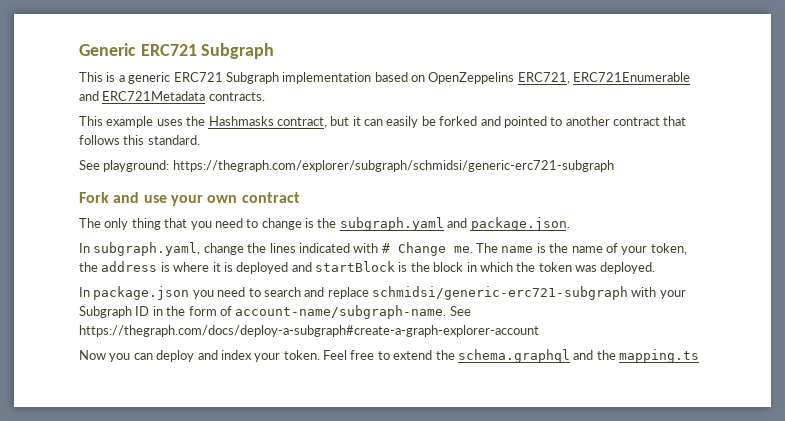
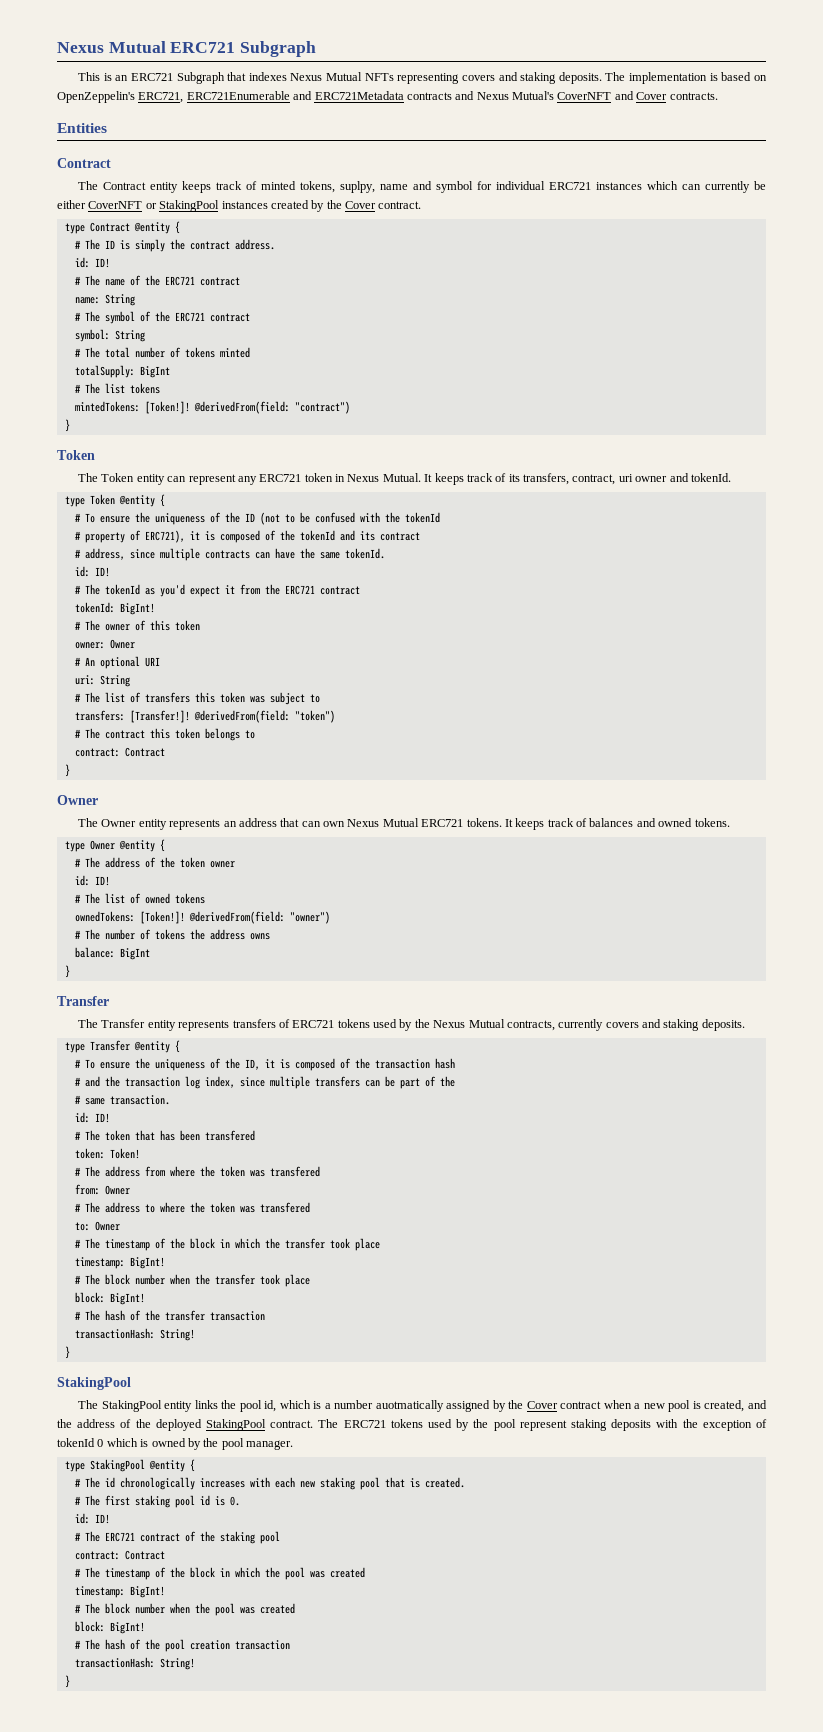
- Generic ERC721 Subgraph
+ Nexus Mutual ERC721 Subgraph
- This is a generic ERC721 Subgraph implementation based on OpenZeppelins ERC721, ERC721Enumerable and ERC721Metadata contracts.
- This example uses the Hashmasks contract, but it can easily be forked and pointed to another contract that follows this standard.
- See playground: https://thegraph.com/explorer/subgraph/schmidsi/generic-erc721-subgraph
- Fork and use your own contract
- The only thing that you need to change is the subgraph.yaml and package.json.
- In subgraph.yaml, change the lines indicated with # Change me. The name is the name of your token, the address is where it is deployed and startBlock is the block in which the token was deployed.
- In package.json you need to search and replace schmidsi/generic-erc721-subgraph with your Subgraph ID in the form of account-name/subgraph-name. See https://thegraph.com/docs/deploy-a-subgraph#create-a-graph-explorer-account
- Now you can deploy and index your token. Feel free to extend the schema.graphql and the mapping.ts
+ This is an ERC721 Subgraph that indexes Nexus Mutual NFTs representing covers and staking deposits. The implementation is based on OpenZeppelin's ERC721, ERC721Enumerable and ERC721Metadata contracts and Nexus Mutual's CoverNFT and Cover contracts.
+ Entities
+ Contract
+ The Contract entity keeps track of minted tokens, suplpy, name and symbol for individual ERC721 instances which can currently be either CoverNFT or StakingPool instances created by the Cover contract.
+ type Contract @entity {
+ # The ID is simply the contract address.
+ id: ID!
+ # The name of the ERC721 contract
+ name: String
+ # The symbol of the ERC721 contract
+ symbol: String
+ # The total number of tokens minted
+ totalSupply: BigInt
+ # The list tokens
+ mintedTokens: [Token!]! @derivedFrom(field: "contract")
+ }
+ Token
+ The Token entity can represent any ERC721 token in Nexus Mutual. It keeps track of its transfers, contract, uri owner and tokenId.
+ type Token @entity {
+ # To ensure the uniqueness of the ID (not to be confused with the tokenId
+ # property of ERC721), it is composed of the tokenId and its contract
+ # address, since multiple contracts can have the same tokenId.
+ id: ID!
+ # The tokenId as you'd expect it from the ERC721 contract
+ tokenId: BigInt!
+ # The owner of this token
+ owner: Owner
+ # An optional URI
+ uri: String
+ # The list of transfers this token was subject to
+ transfers: [Transfer!]! @derivedFrom(field: "token")
+ # The contract this token belongs to
+ contract: Contract
+ }
+ Owner
+ The Owner entity represents an address that can own Nexus Mutual ERC721 tokens. It keeps track of balances and owned tokens.
+ type Owner @entity {
+ # The address of the token owner
+ id: ID!
+ # The list of owned tokens
+ ownedTokens: [Token!]! @derivedFrom(field: "owner")
+ # The number of tokens the address owns
+ balance: BigInt
+ }
+ Transfer
+ The Transfer entity represents transfers of ERC721 tokens used by the Nexus Mutual contracts, currently covers and staking deposits.
+ type Transfer @entity {
+ # To ensure the uniqueness of the ID, it is composed of the transaction hash
+ # and the transaction log index, since multiple transfers can be part of the
+ # same transaction.
+ id: ID!
+ # The token that has been transfered
+ token: Token!
+ # The address from where the token was transfered
+ from: Owner
+ # The address to where the token was transfered
+ to: Owner
+ # The timestamp of the block in which the transfer took place
+ timestamp: BigInt!
+ # The block number when the transfer took place
+ block: BigInt!
+ # The hash of the transfer transaction
+ transactionHash: String!
+ }
+ StakingPool
+ The StakingPool entity links the pool id, which is a number auotmatically assigned by the Cover contract when a new pool is created, and the address of the deployed StakingPool contract. The ERC721 tokens used by the pool represent staking deposits with the exception of tokenId 0 which is owned by the pool manager.
+ type StakingPool @entity {
+ # The id chronologically increases with each new staking pool that is created.
+ # The first staking pool id is 0.
+ id: ID!
+ # The ERC721 contract of the staking pool
+ contract: Contract
+ # The timestamp of the block in which the pool was created
+ timestamp: BigInt!
+ # The block number when the pool was created
+ block: BigInt!
+ # The hash of the pool creation transaction
+ transactionHash: String!
+ }

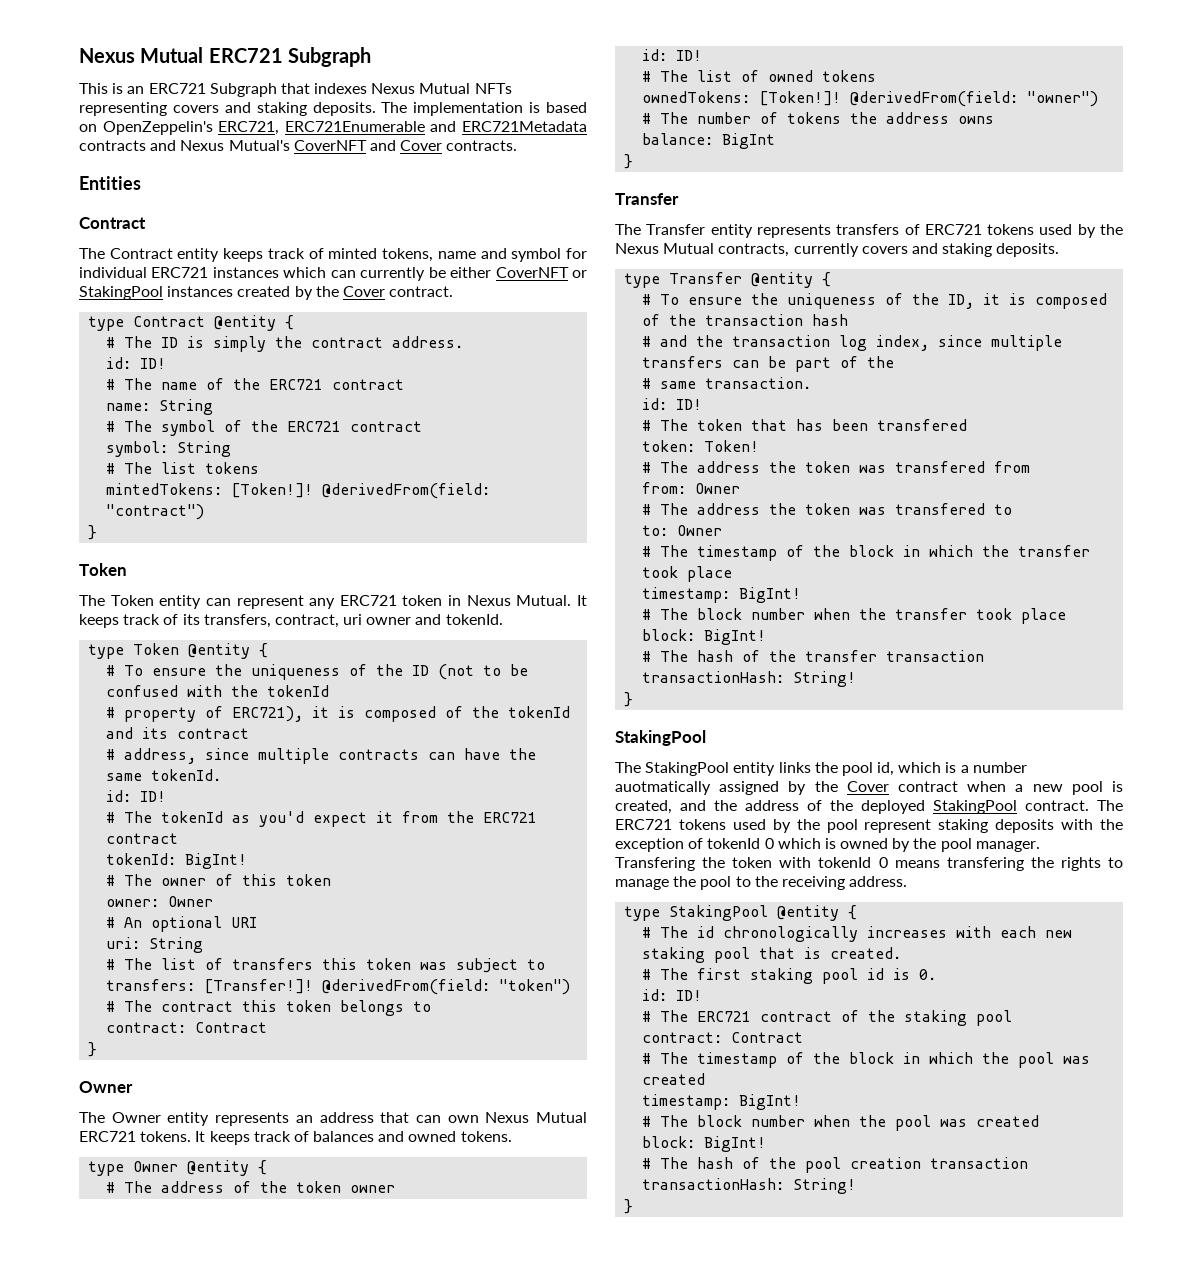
- The Contract entity keeps track of minted tokens, suplpy, name and symbol for individual ERC721 instances which can currently be either CoverNFT or StakingPool instances created by the Cover contract.
+ The Contract entity keeps track of minted tokens, name and symbol for individual ERC721 instances which can currently be either CoverNFT or StakingPool instances created by the Cover contract.
- # The total number of tokens minted
- totalSupply: BigInt
- # The address from where the token was transfered
+ # The address the token was transfered from
- # The address to where the token was transfered
+ # The address the token was transfered to
+ Transfering the token with tokenId 0 means transfering the rights to manage the pool to the receiving address.

